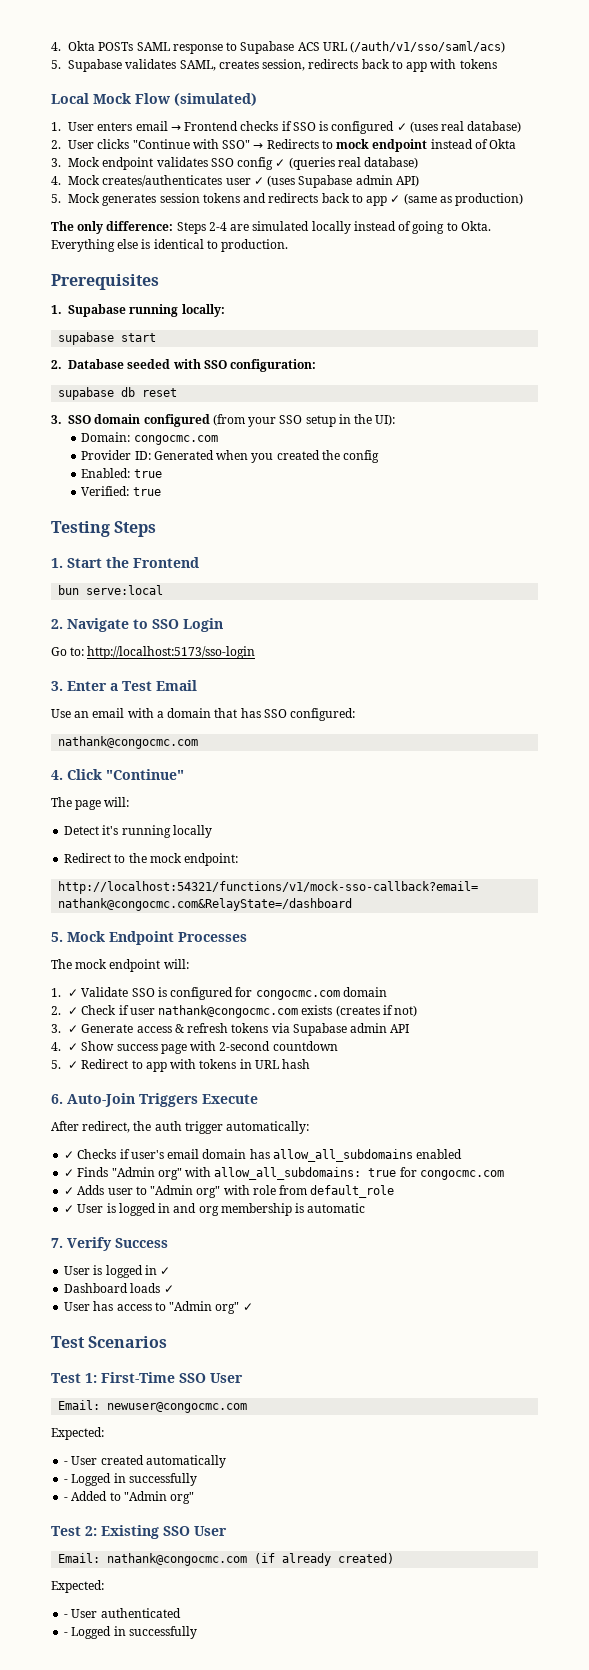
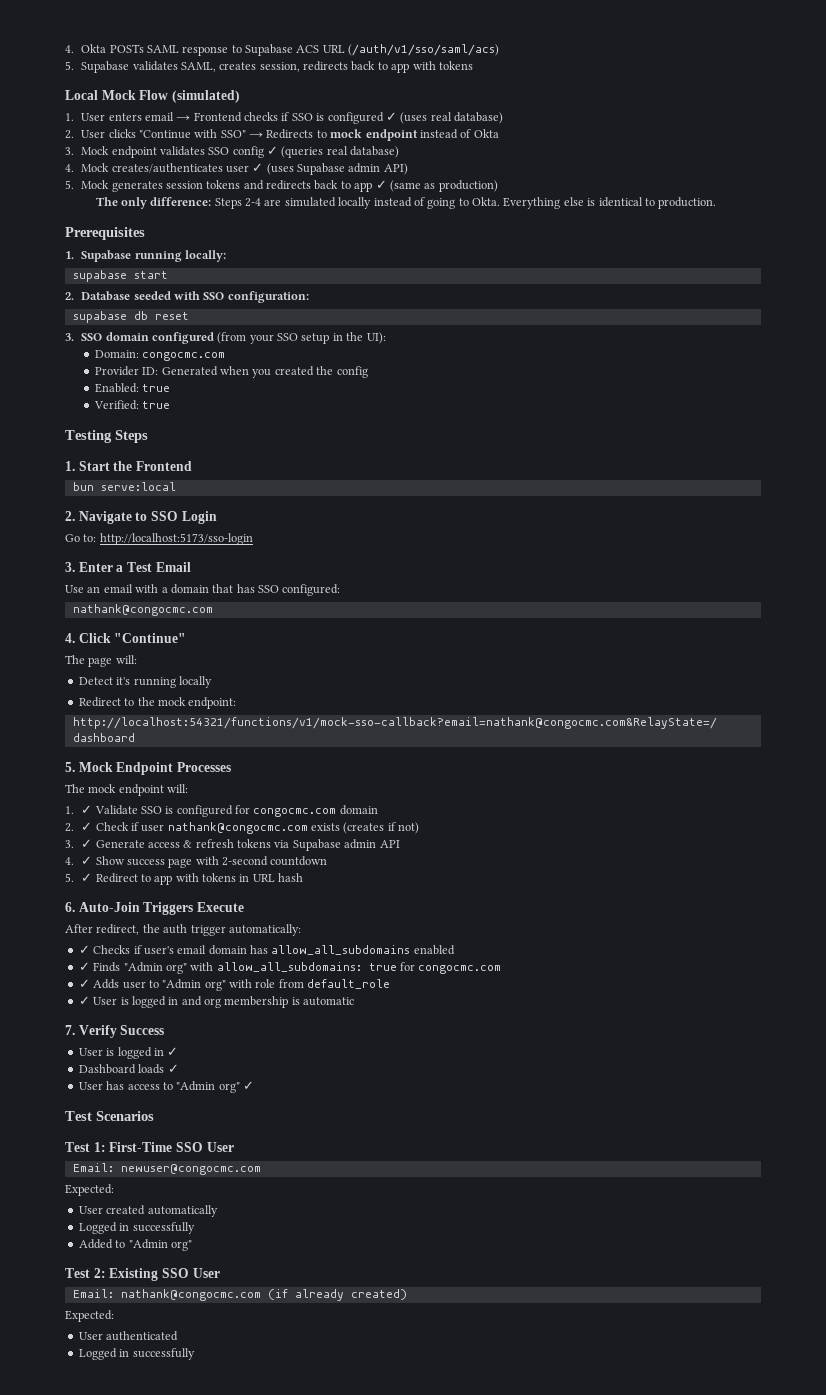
- - User created automatically
- - Logged in successfully
+ User created automatically
+ Logged in successfully
- - Added to "Admin org"
+ Added to "Admin org"
- - User authenticated
- - Logged in successfully
+ User authenticated
+ Logged in successfully

